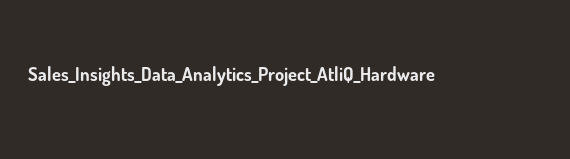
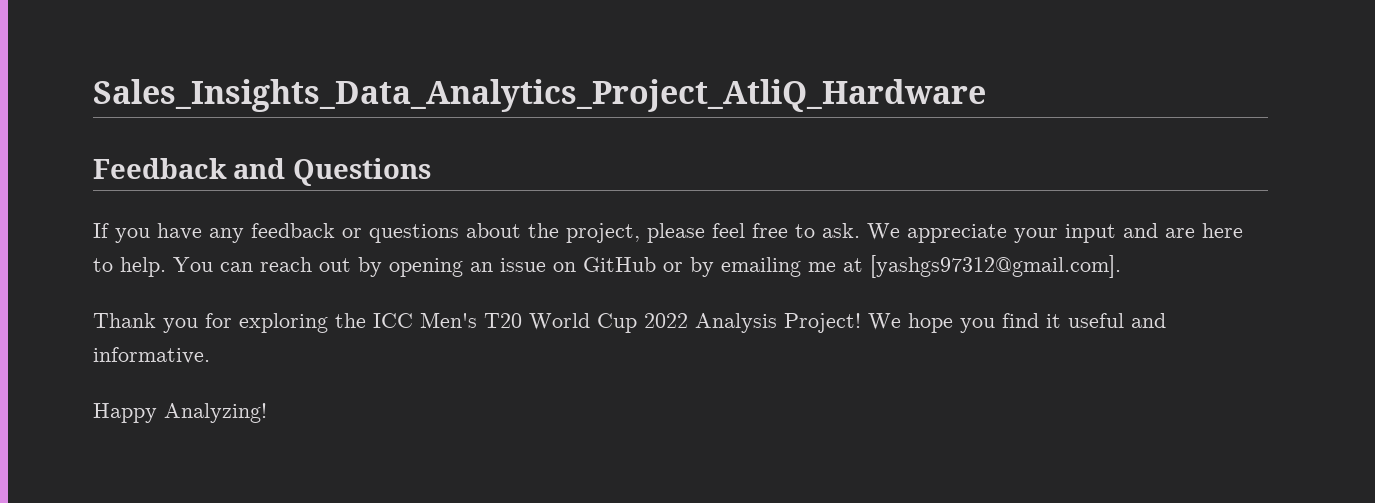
+ Feedback and Questions
+ If you have any feedback or questions about the project, please feel free to ask. We appreciate your input and are here to help. You can reach out by opening an issue on GitHub or by emailing me at [yashgs97312@gmail.com].
+ Thank you for exploring the ICC Men's T20 World Cup 2022 Analysis Project! We hope you find it useful and informative.
+ Happy Analyzing!

